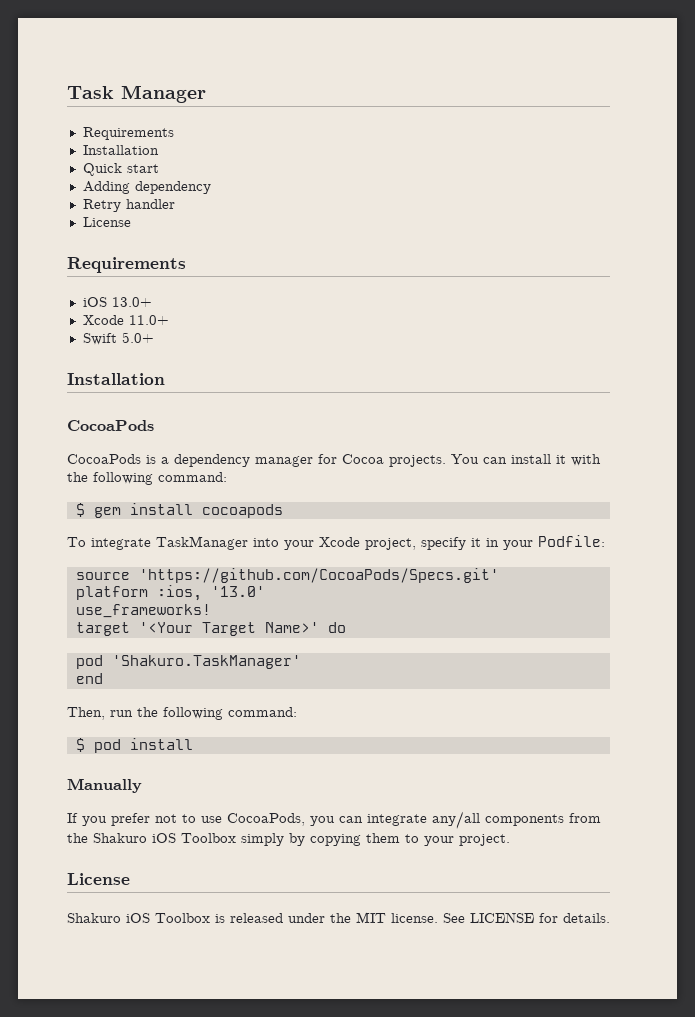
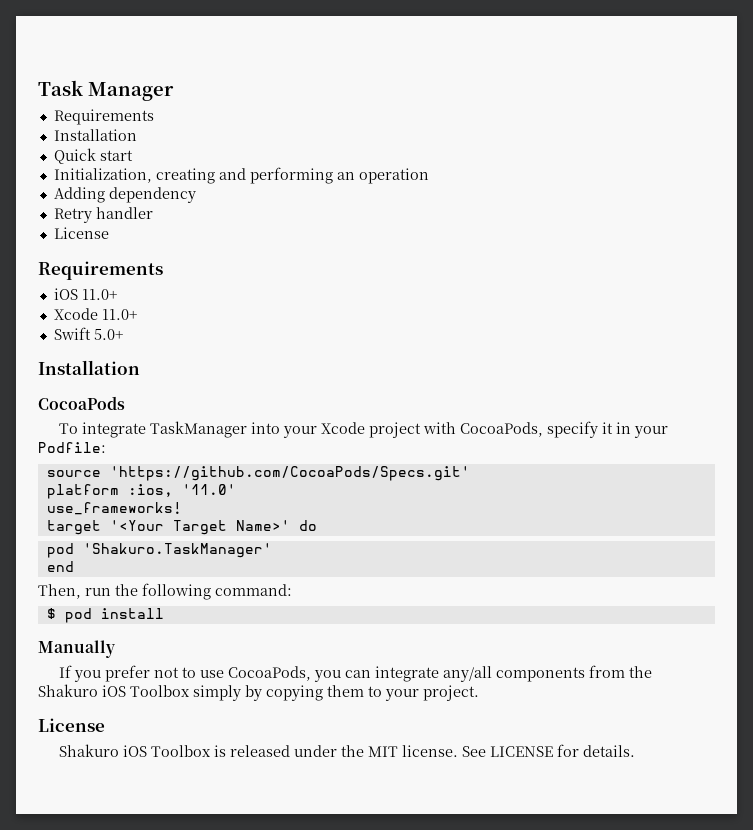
+ Initialization, creating and performing an operation
- iOS 13.0+
+ iOS 11.0+
- CocoaPods is a dependency manager for Cocoa projects. You can install it with the following command:
- $ gem install cocoapods
- To integrate TaskManager into your Xcode project, specify it in your Podfile:
+ To integrate TaskManager into your Xcode project with CocoaPods, specify it in your Podfile:
- platform :ios, '13.0'
+ platform :ios, '11.0'

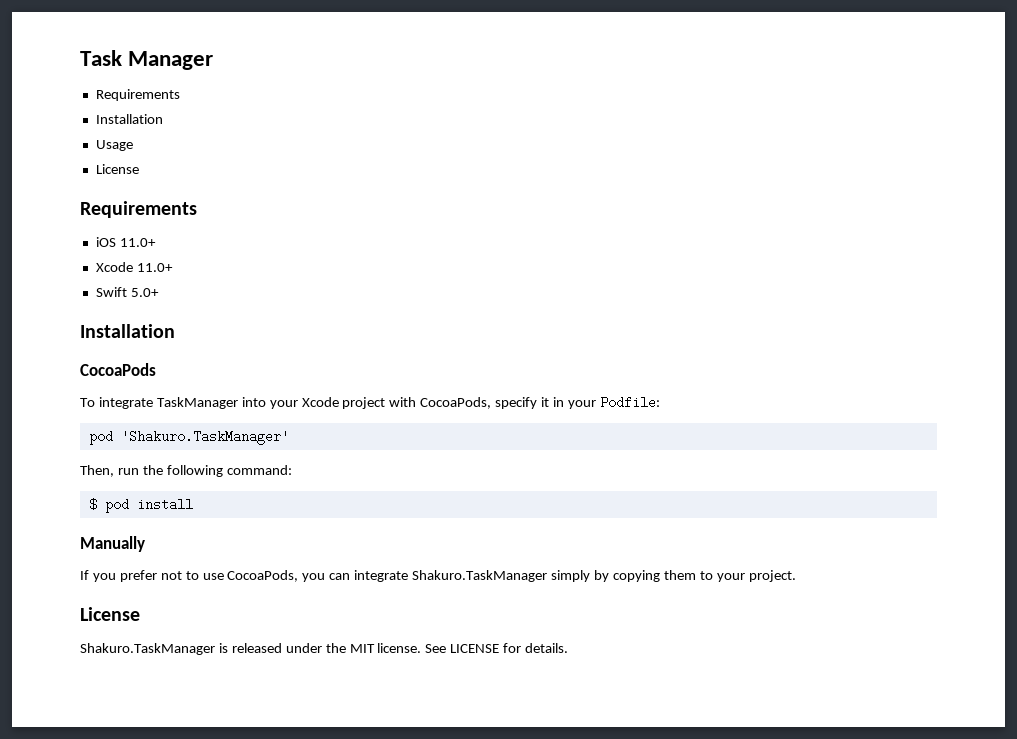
- Quick start
- Initialization, creating and performing an operation
- Adding dependency
- Retry handler
+ Usage
- source 'https://github.com/CocoaPods/Specs.git'
- platform :ios, '11.0'
- use_frameworks!
- target '<Your Target Name>' do
- end
- If you prefer not to use CocoaPods, you can integrate any/all components from the Shakuro iOS Toolbox simply by copying them to your project.
+ If you prefer not to use CocoaPods, you can integrate Shakuro.TaskManager simply by copying them to your project.
- Shakuro iOS Toolbox is released under the MIT license.
+ Shakuro.TaskManager is released under the MIT license.

